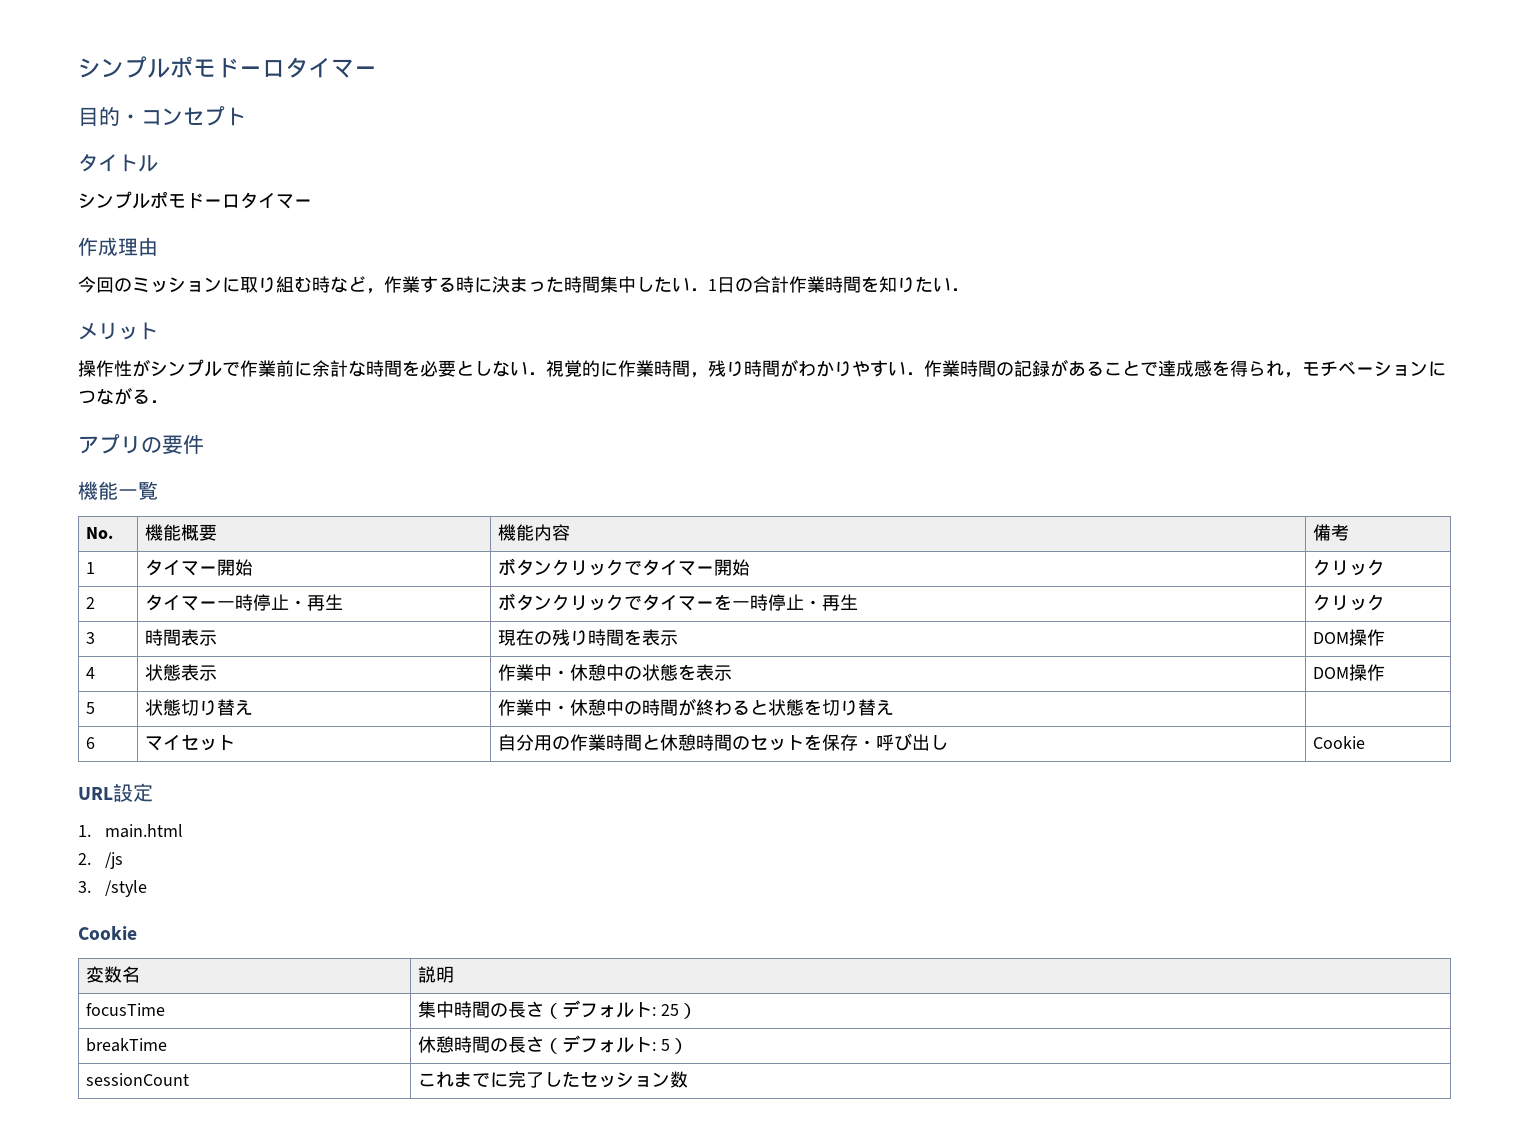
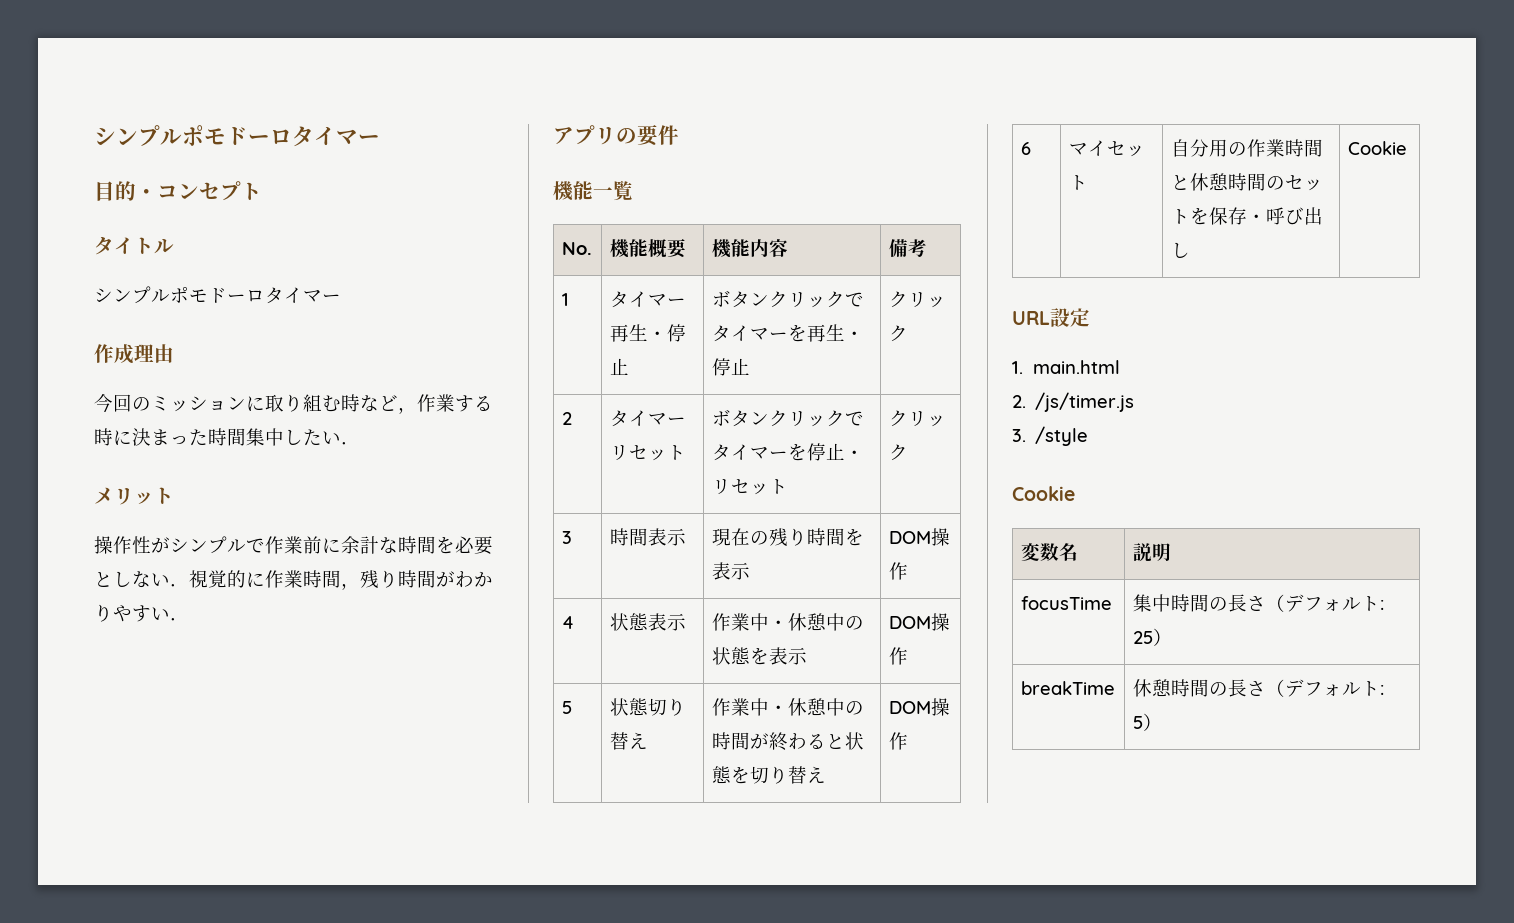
- 今回のミッションに取り組む時など，作業する時に決まった時間集中したい．1日の合計作業時間を知りたい．
+ 今回のミッションに取り組む時など，作業する時に決まった時間集中したい．
- 操作性がシンプルで作業前に余計な時間を必要としない．視覚的に作業時間，残り時間がわかりやすい．作業時間の記録があることで達成感を得られ，モチベーションにつながる．
+ 操作性がシンプルで作業前に余計な時間を必要としない．視覚的に作業時間，残り時間がわかりやすい．
- 1 | タイマー開始 | ボタンクリックでタイマー開始 | クリック
- 2 | タイマー一時停止・再生 | ボタンクリックでタイマーを一時停止・再生 | クリック
+ 1 | タイマー再生・停止 | ボタンクリックでタイマーを再生・停止 | クリック
+ 2 | タイマーリセット | ボタンクリックでタイマーを停止・リセット | クリック
- 5 | 状態切り替え | 作業中・休憩中の時間が終わると状態を切り替え |
+ 5 | 状態切り替え | 作業中・休憩中の時間が終わると状態を切り替え | DOM操作
- 2. /js
+ 2. /js/timer.js
- sessionCount | これまでに完了したセッション数

